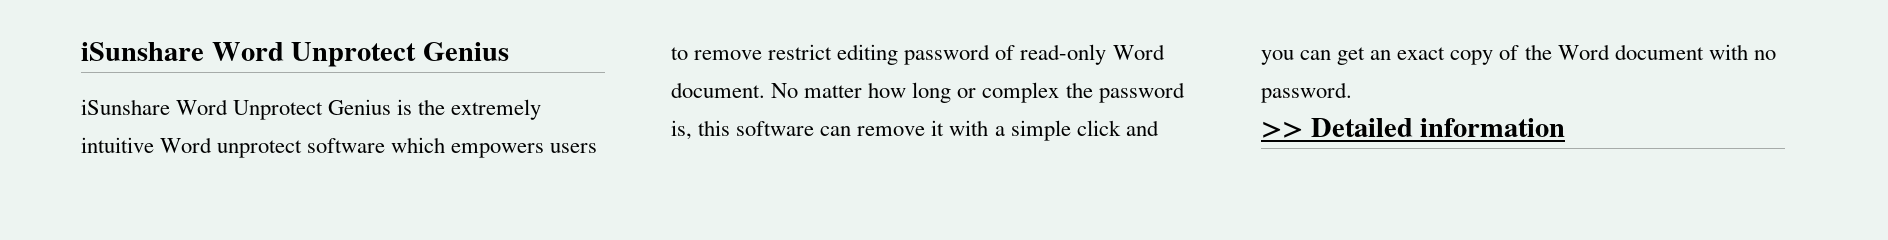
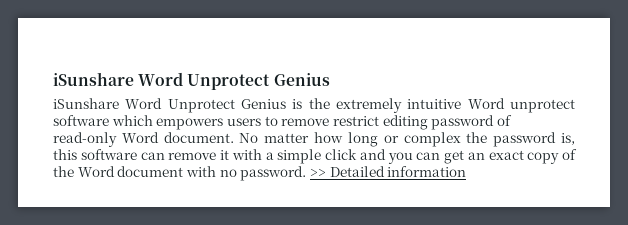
- No matter how long or complex the password is, this software can remove it with a simple click and you can get an exact copy of the Word document with no password.
- >> Detailed information
+ No matter how long or complex the password is, this software can remove it with a simple click and you can get an exact copy of the Word document with no password. >> Detailed information

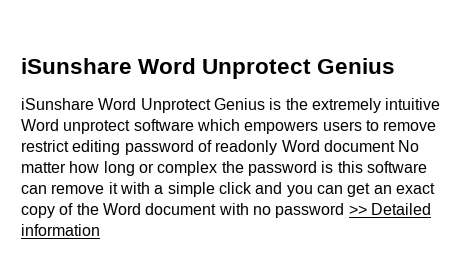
- iSunshare Word Unprotect Genius is the extremely intuitive Word unprotect software which empowers users to remove restrict editing password of read-only Word document. No matter how long or complex the password is, this software can remove it with a simple click and you can get an exact copy of the Word document with no password. >> Detailed information
+ iSunshare Word Unprotect Genius is the extremely intuitive Word unprotect software which empowers users to remove restrict editing password of readonly Word document No matter how long or complex the password is this software can remove it with a simple click and you can get an exact copy of the Word document with no password >> Detailed information

